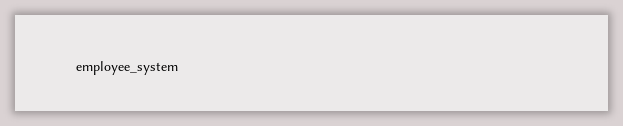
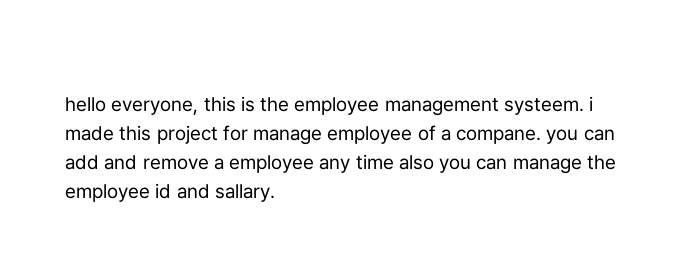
- employee_system
+ hello everyone, this is the employee management systeem. i made this project for manage employee of a compane. you can add and remove a employee any time also you can manage the employee id and sallary.

